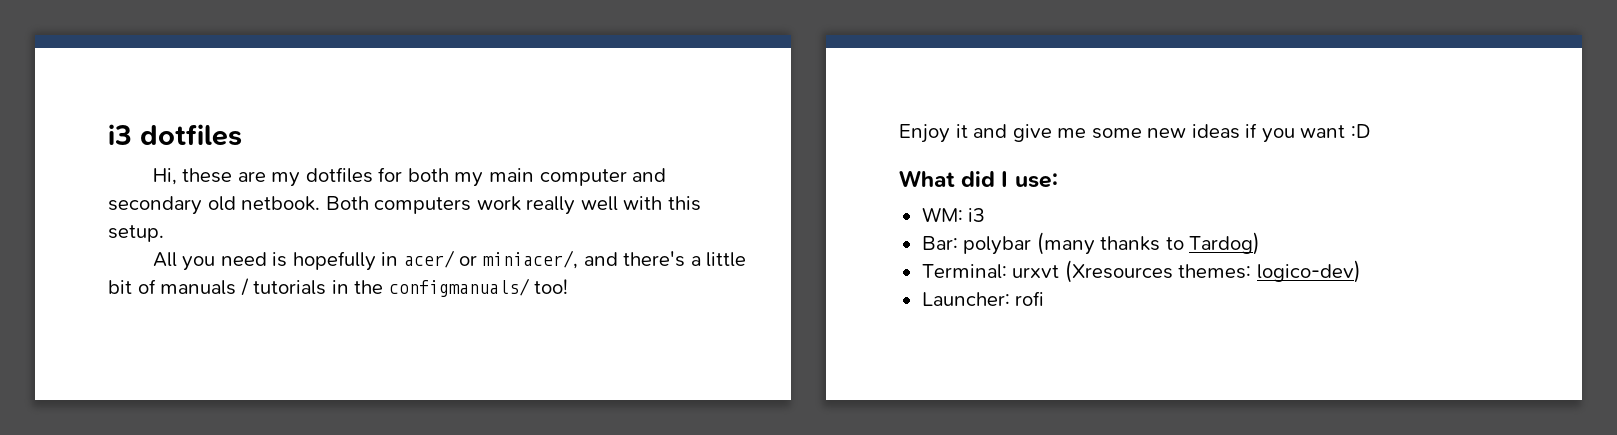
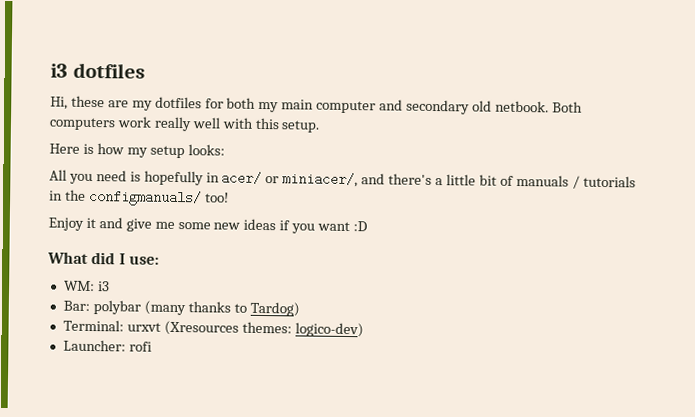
+ Here is how my setup looks:

